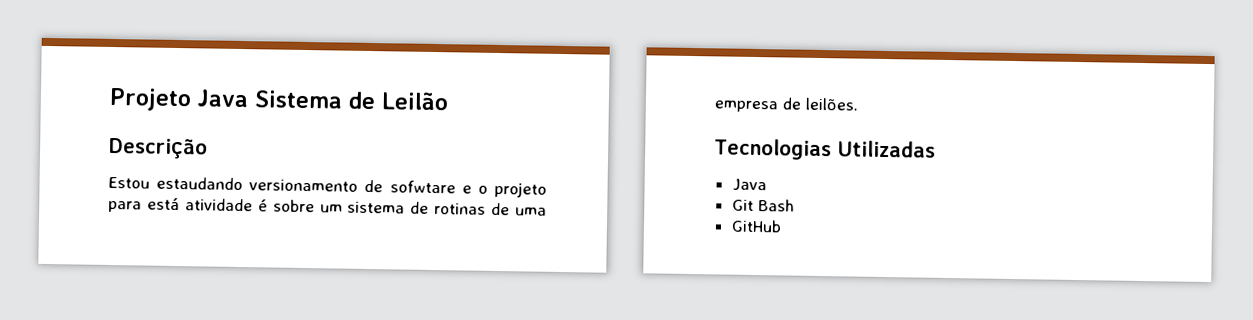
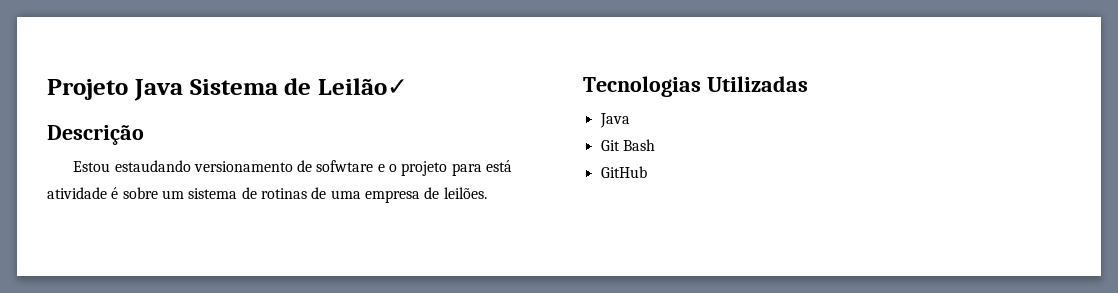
- Projeto Java Sistema de Leilão
+ Projeto Java Sistema de Leilão✓

